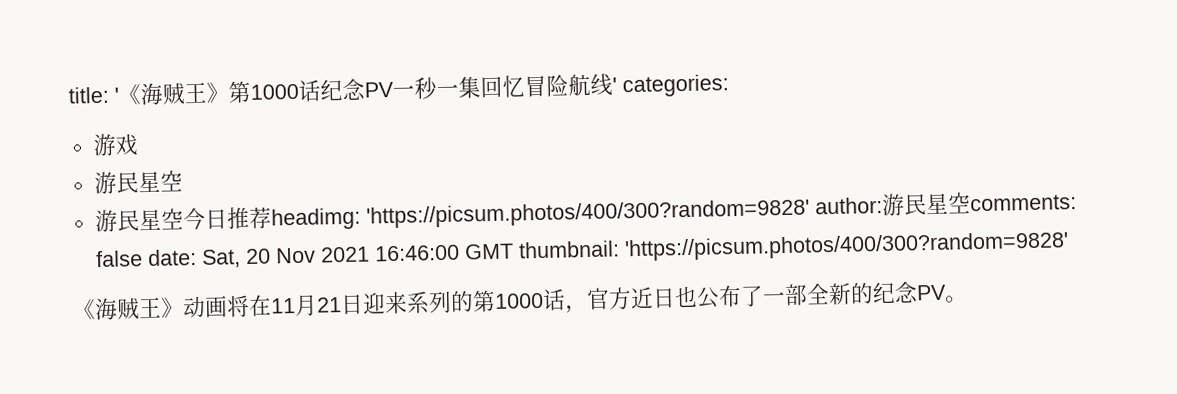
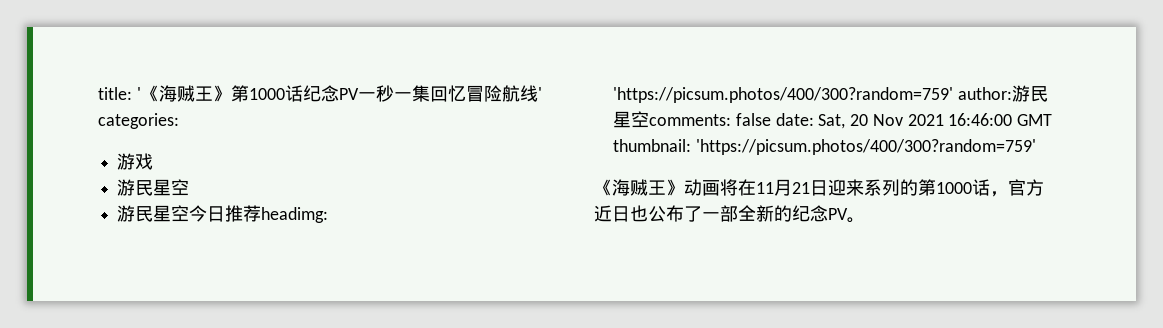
- 游民星空今日推荐headimg: 'https://picsum.photos/400/300?random=9828' author:游民星空comments: false date: Sat, 20 Nov 2021 16:46:00 GMT thumbnail: 'https://picsum.photos/400/300?random=9828'
+ 游民星空今日推荐headimg: 'https://picsum.photos/400/300?random=759' author:游民星空comments: false date: Sat, 20 Nov 2021 16:46:00 GMT thumbnail: 'https://picsum.photos/400/300?random=759'

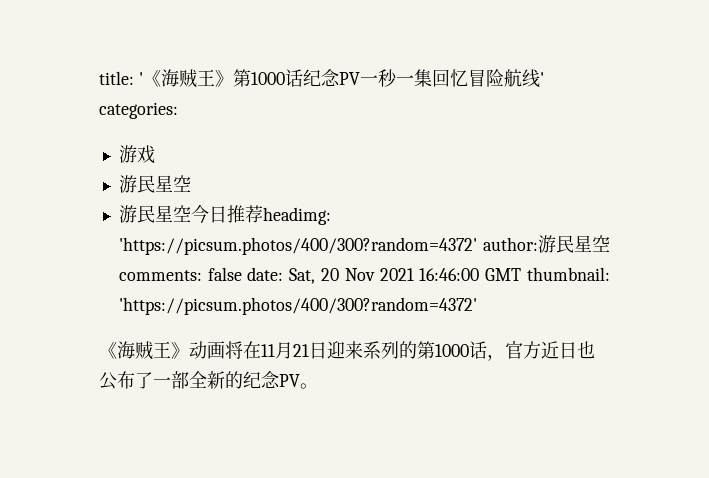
- 游民星空今日推荐headimg: 'https://picsum.photos/400/300?random=759' author:游民星空comments: false date: Sat, 20 Nov 2021 16:46:00 GMT thumbnail: 'https://picsum.photos/400/300?random=759'
+ 游民星空今日推荐headimg: 'https://picsum.photos/400/300?random=4372' author:游民星空comments: false date: Sat, 20 Nov 2021 16:46:00 GMT thumbnail: 'https://picsum.photos/400/300?random=4372'

